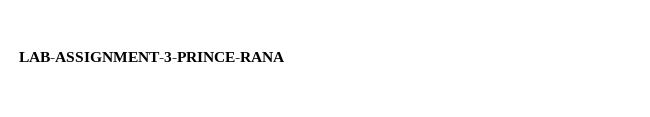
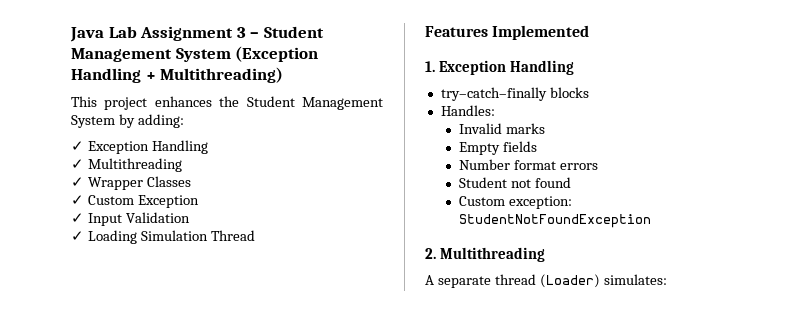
- LAB-ASSIGNMENT-3-PRINCE-RANA
+ Java Lab Assignment 3 – Student Management System (Exception Handling + Multithreading)
+ This project enhances the Student Management System by adding:
+ ✓ Exception Handling
+ ✓ Multithreading
+ ✓ Wrapper Classes
+ ✓ Custom Exception
+ ✓ Input Validation
+ ✓ Loading Simulation Thread
+ Features Implemented
+ 1. Exception Handling
+ try–catch–finally blocks
+ Handles:
+ Invalid marks
+ Empty fields
+ Number format errors
+ Student not found
+ Custom exception: StudentNotFoundException
+ 2. Multithreading
+ A separate thread (Loader) simulates:

